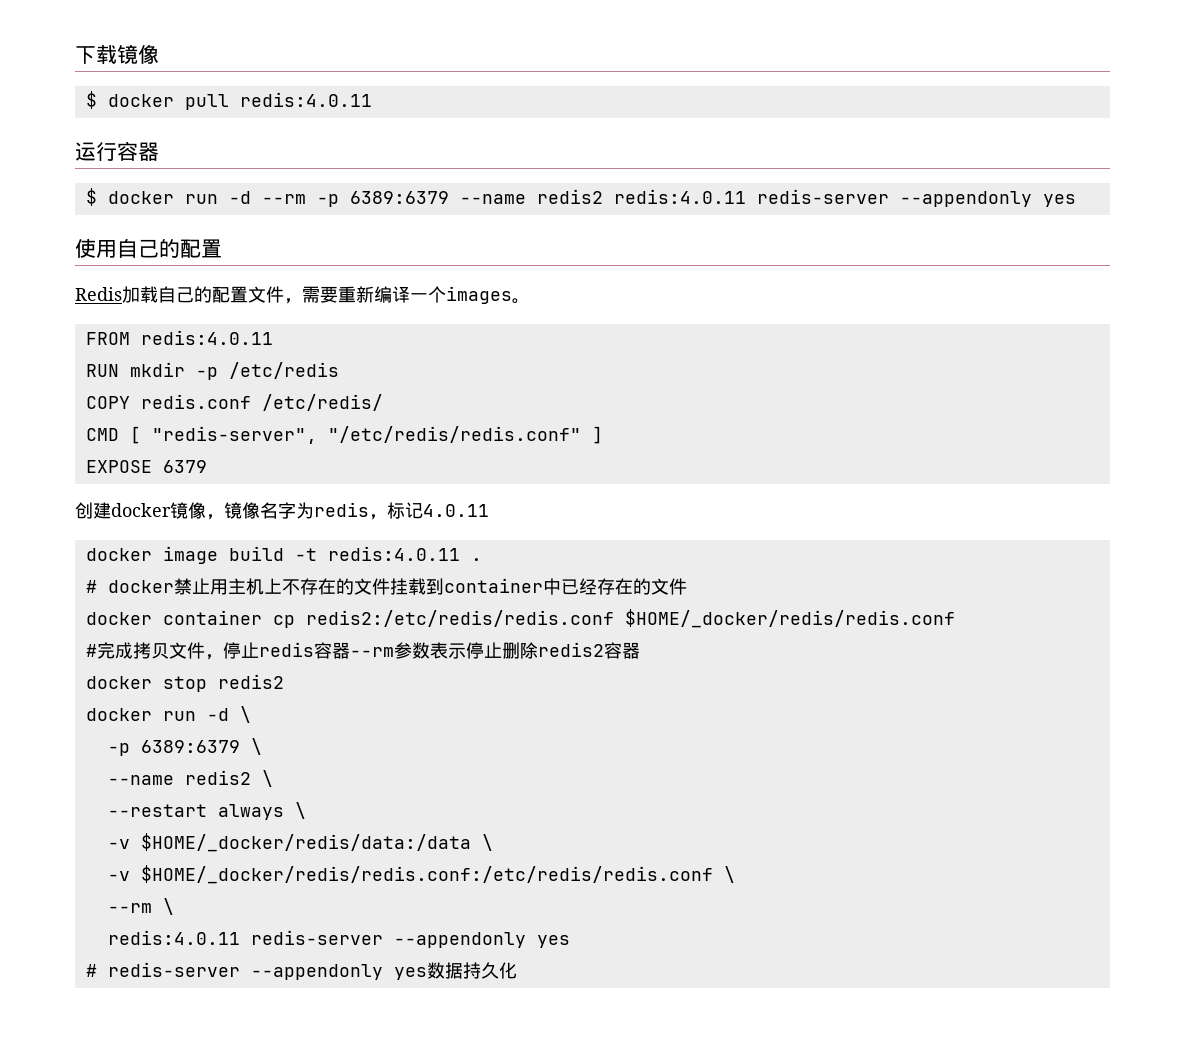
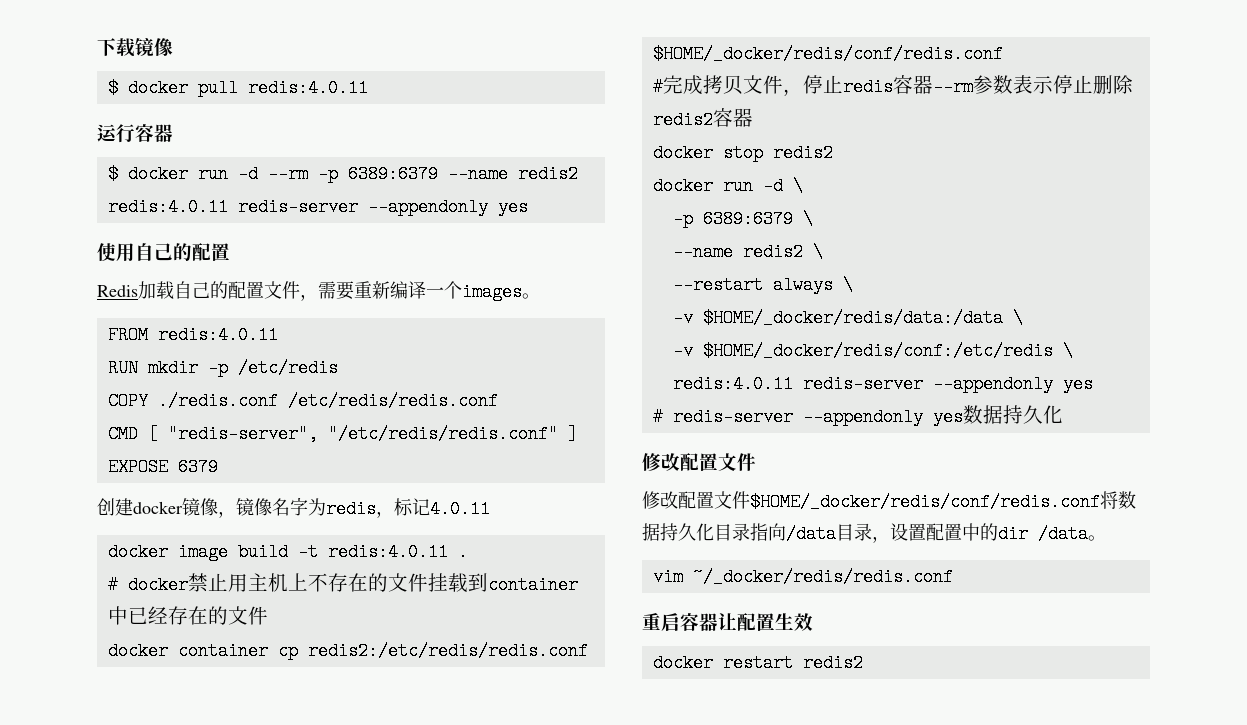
- COPY redis.conf /etc/redis/
+ COPY ./redis.conf /etc/redis/redis.conf
- docker container cp redis2:/etc/redis/redis.conf $HOME/_docker/redis/redis.conf
+ docker container cp redis2:/etc/redis/redis.conf $HOME/_docker/redis/conf/redis.conf
- -v $HOME/_docker/redis/redis.conf:/etc/redis/redis.conf \
- --rm \
+ -v $HOME/_docker/redis/conf:/etc/redis \
  # redis-server --appendonly yes数据持久化
+ 修改配置文件
+ 修改配置文件$HOME/_docker/redis/conf/redis.conf将数据持久化目录指向/data目录，设置配置中的dir /data。
+ vim ~/_docker/redis/redis.conf
+ 重启容器让配置生效
+ docker restart redis2

